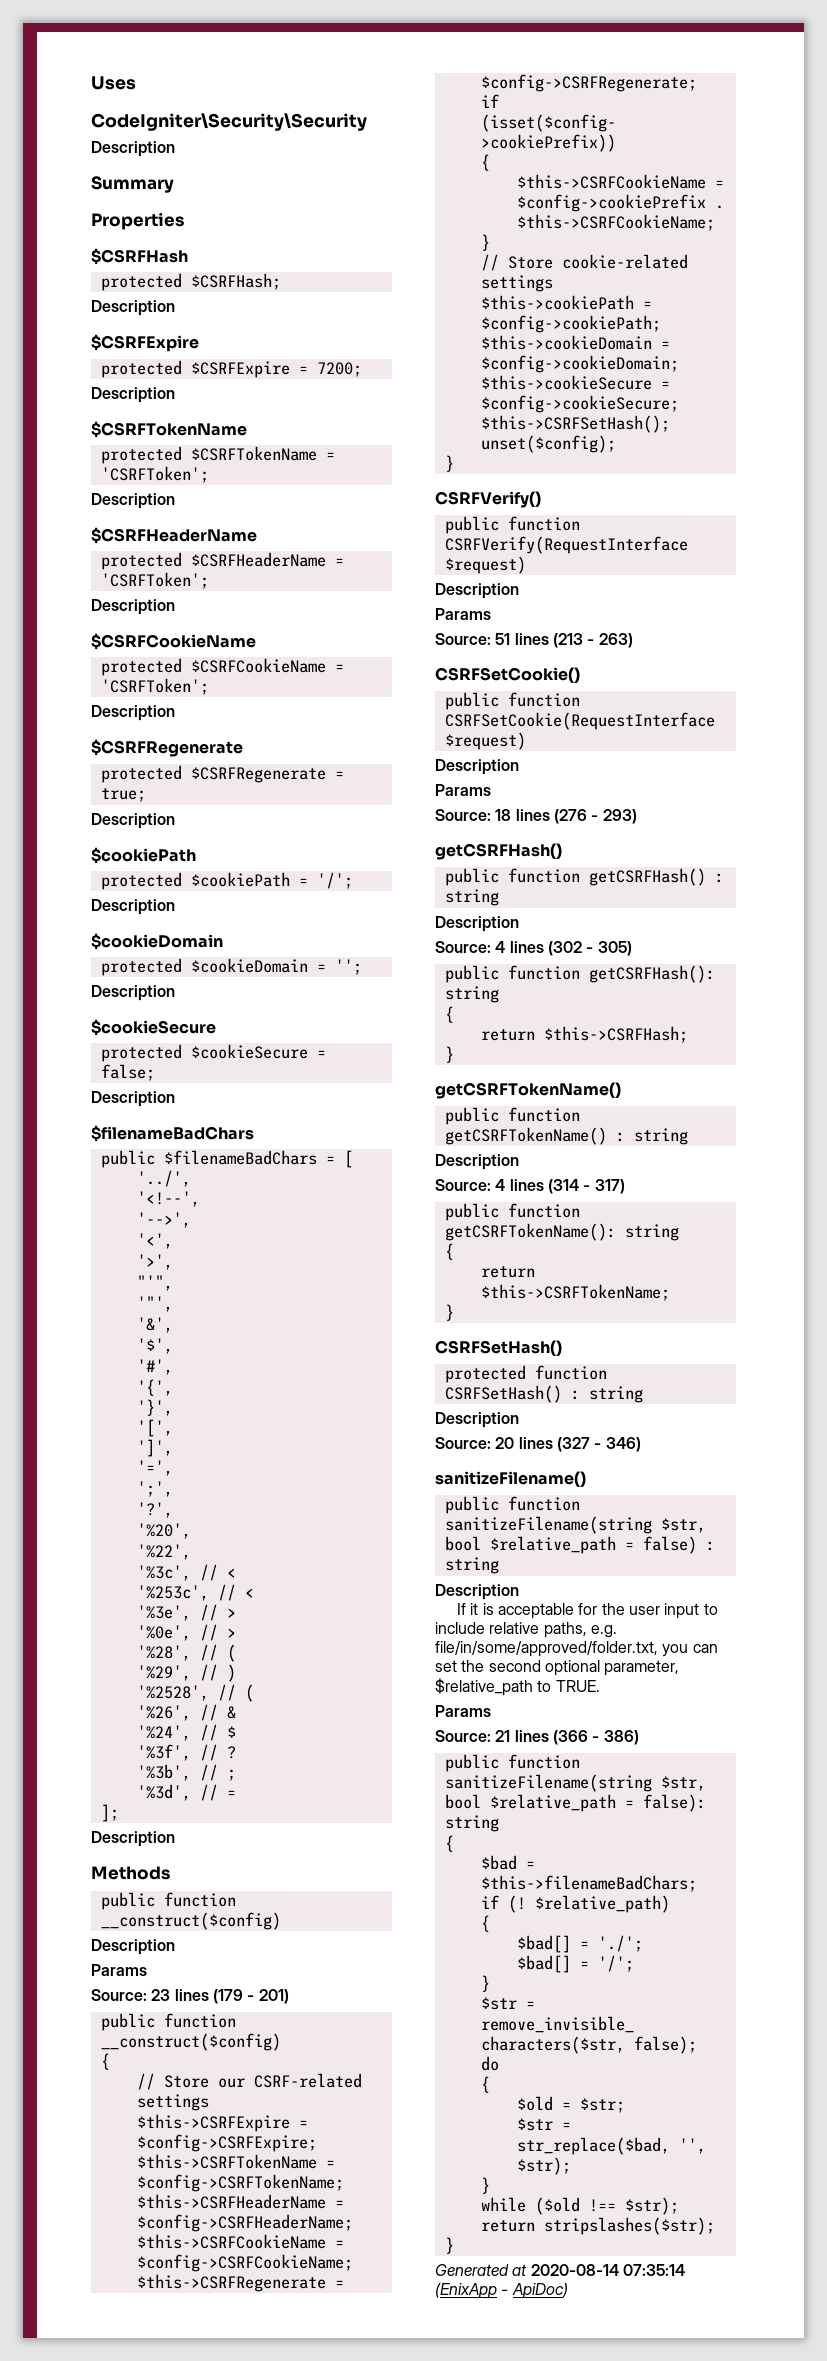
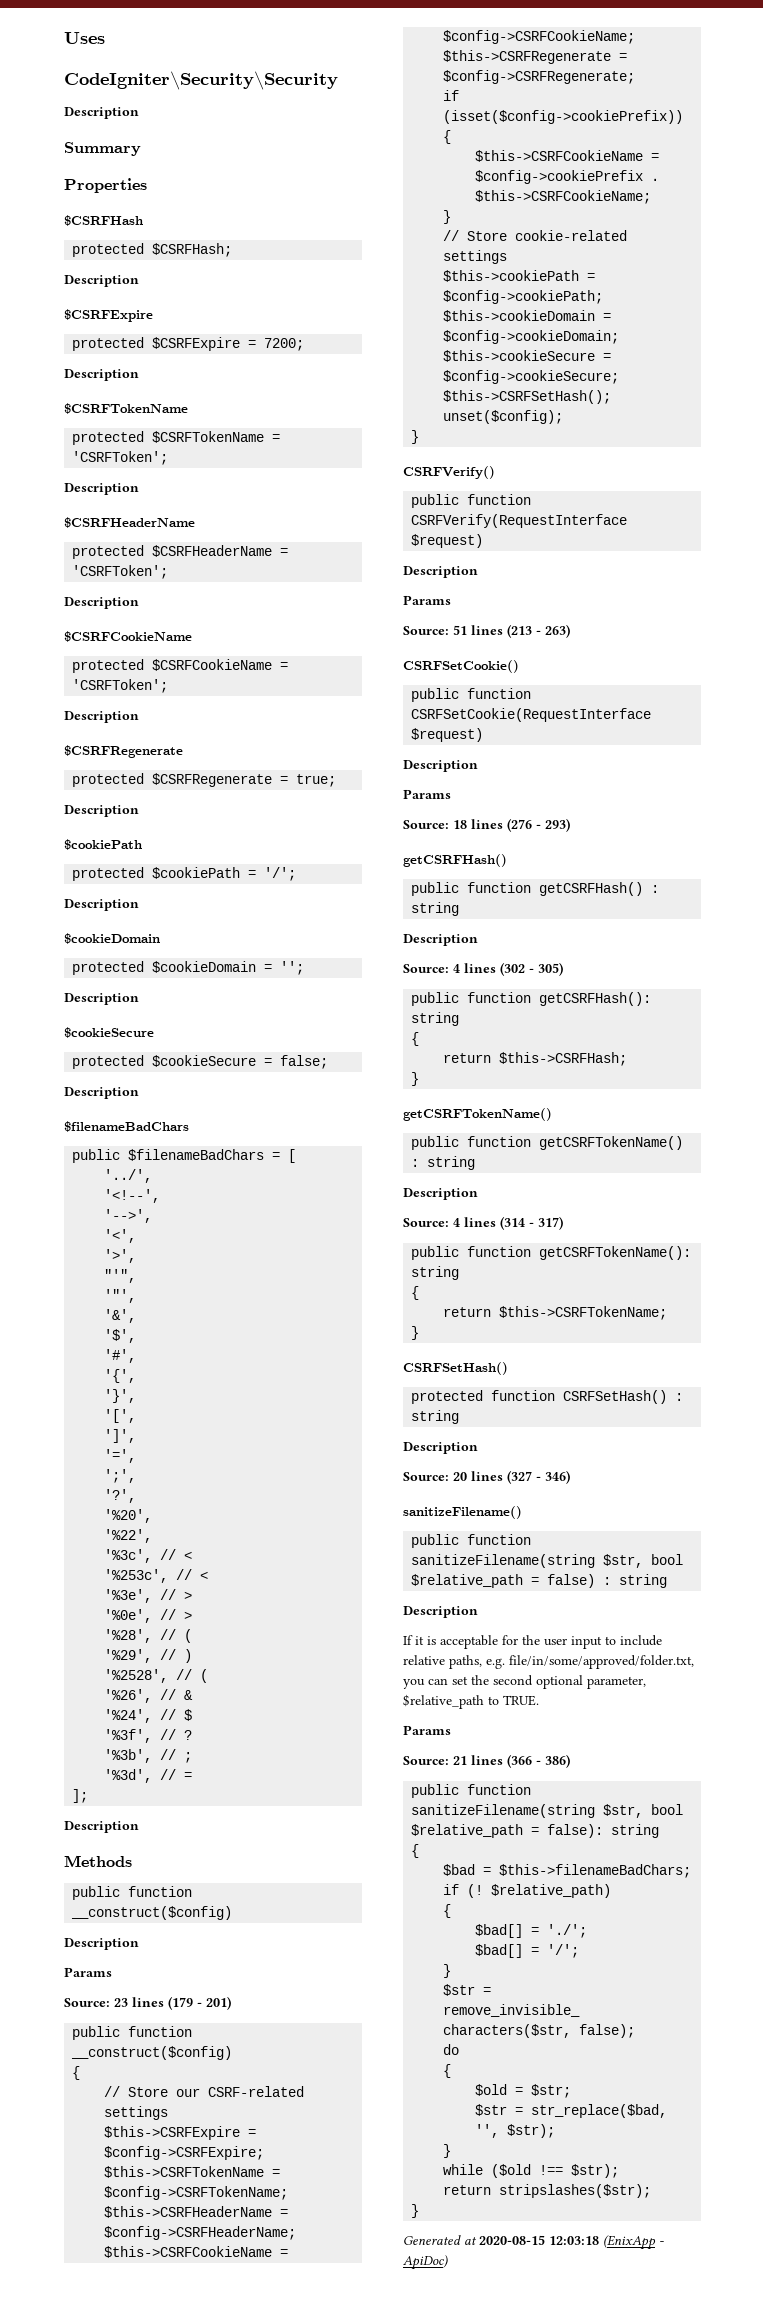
- Generated at 2020-08-14 07:35:14 (EnixApp - ApiDoc)
+ Generated at 2020-08-15 12:03:18 (EnixApp - ApiDoc)

